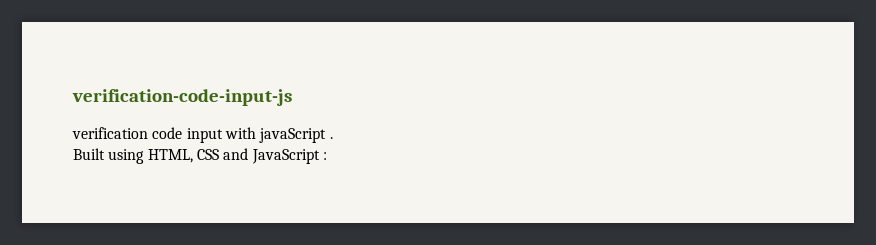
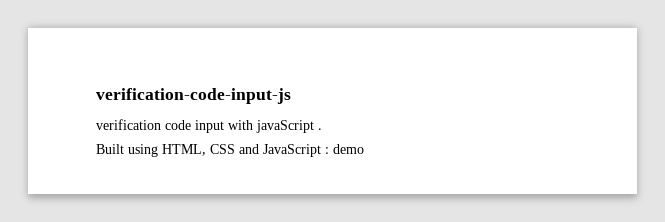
- Built using HTML, CSS and JavaScript :
+ Built using HTML, CSS and JavaScript : demo

